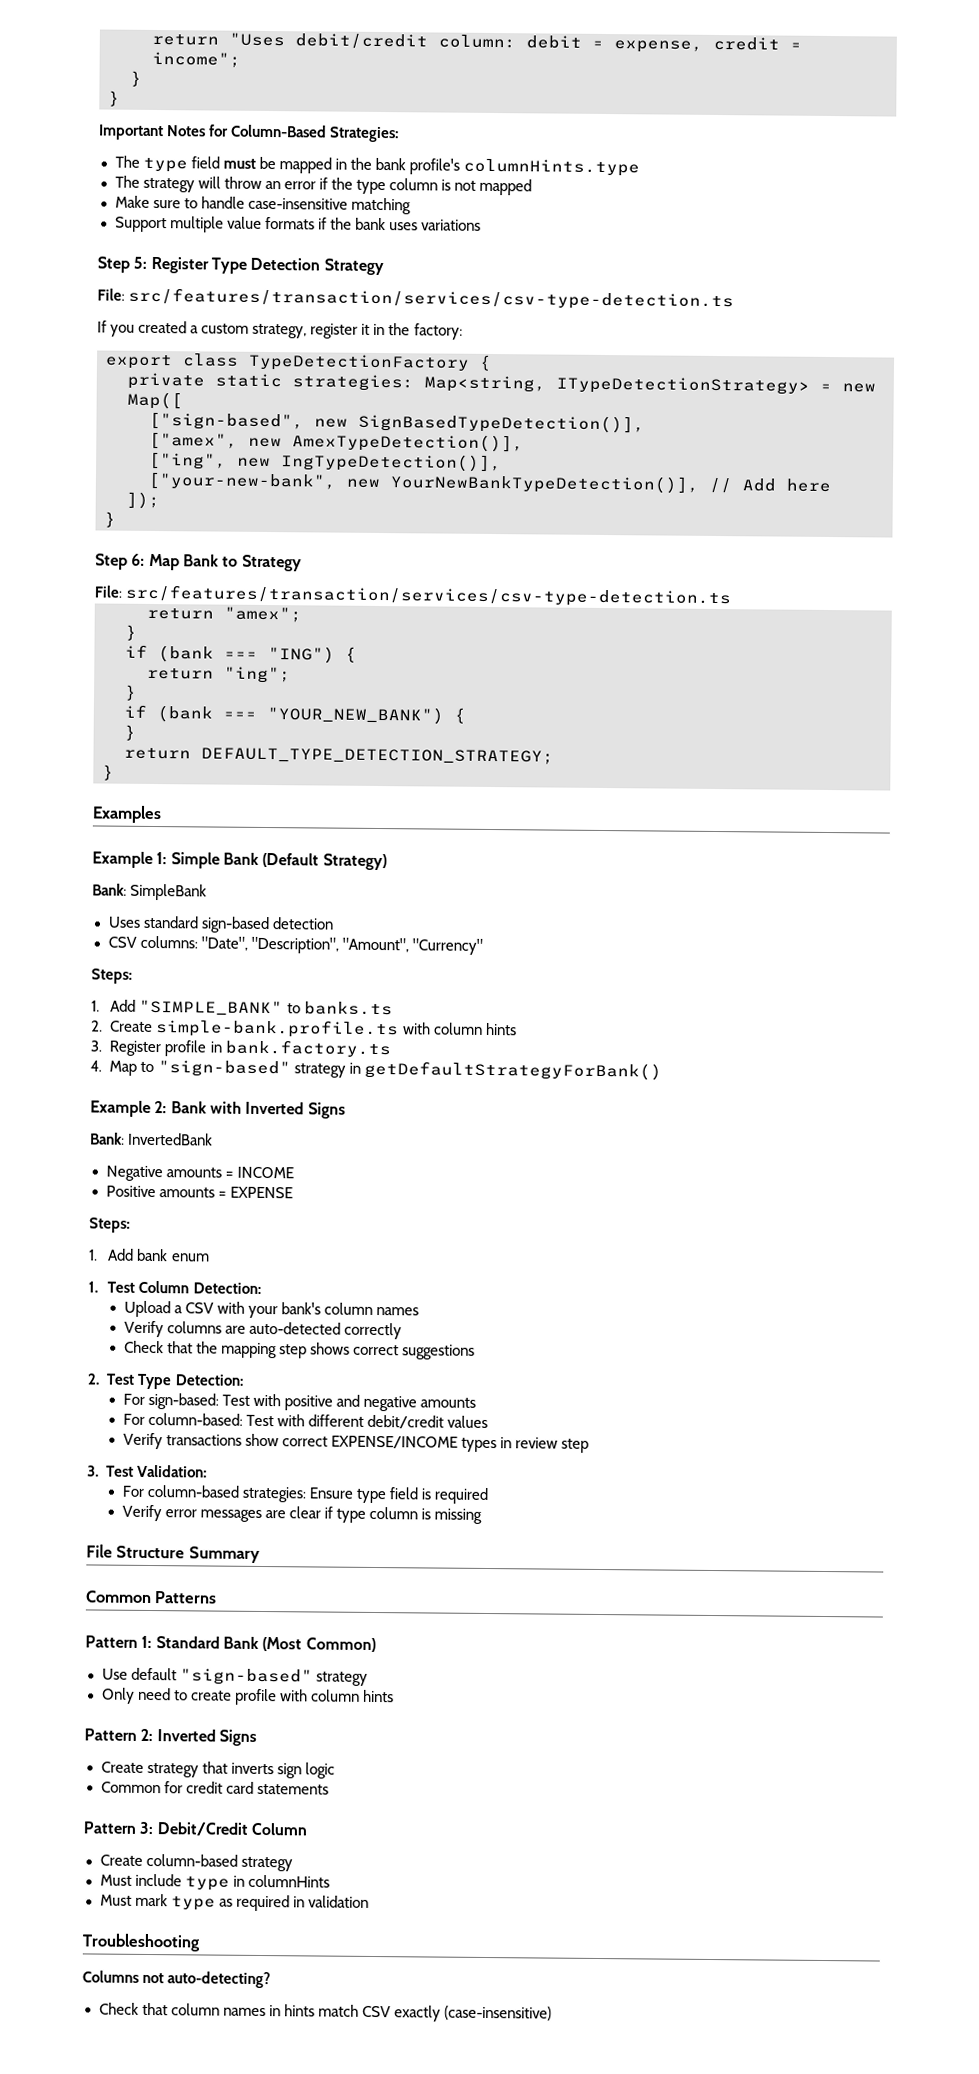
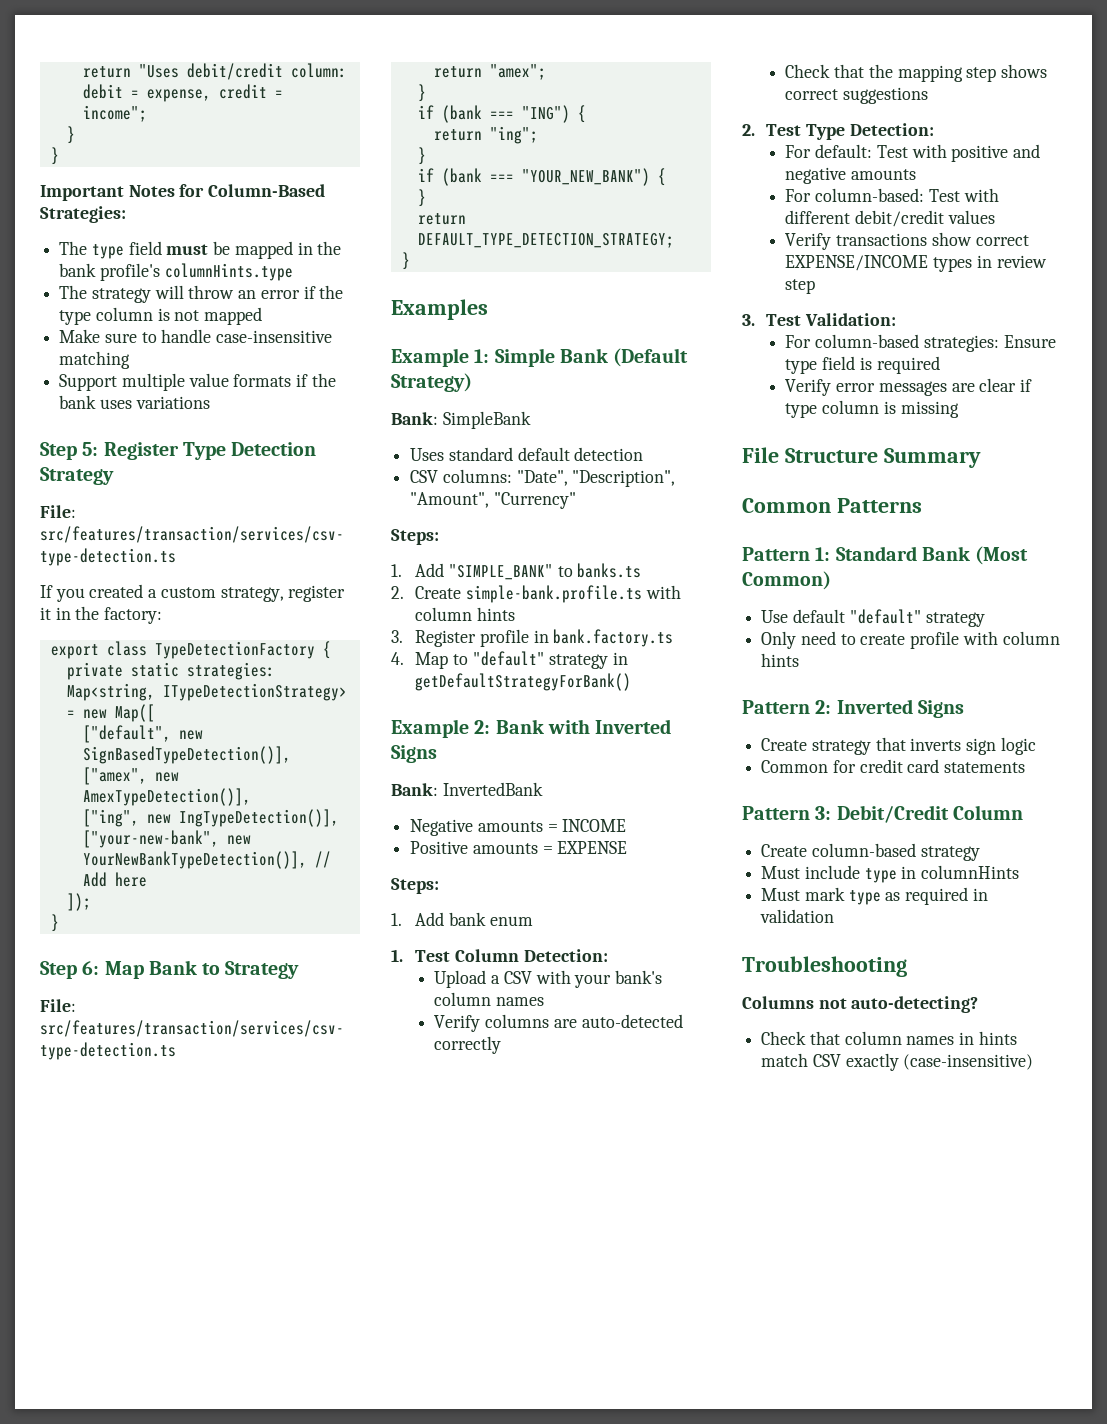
- ["sign-based", new SignBasedTypeDetection()],
+ ["default", new SignBasedTypeDetection()],
- Uses standard sign-based detection
+ Uses standard default detection
- 4. Map to "sign-based" strategy in getDefaultStrategyForBank()
+ 4. Map to "default" strategy in getDefaultStrategyForBank()
- For sign-based: Test with positive and negative amounts
+ For default: Test with positive and negative amounts
- Use default "sign-based" strategy
+ Use default "default" strategy

